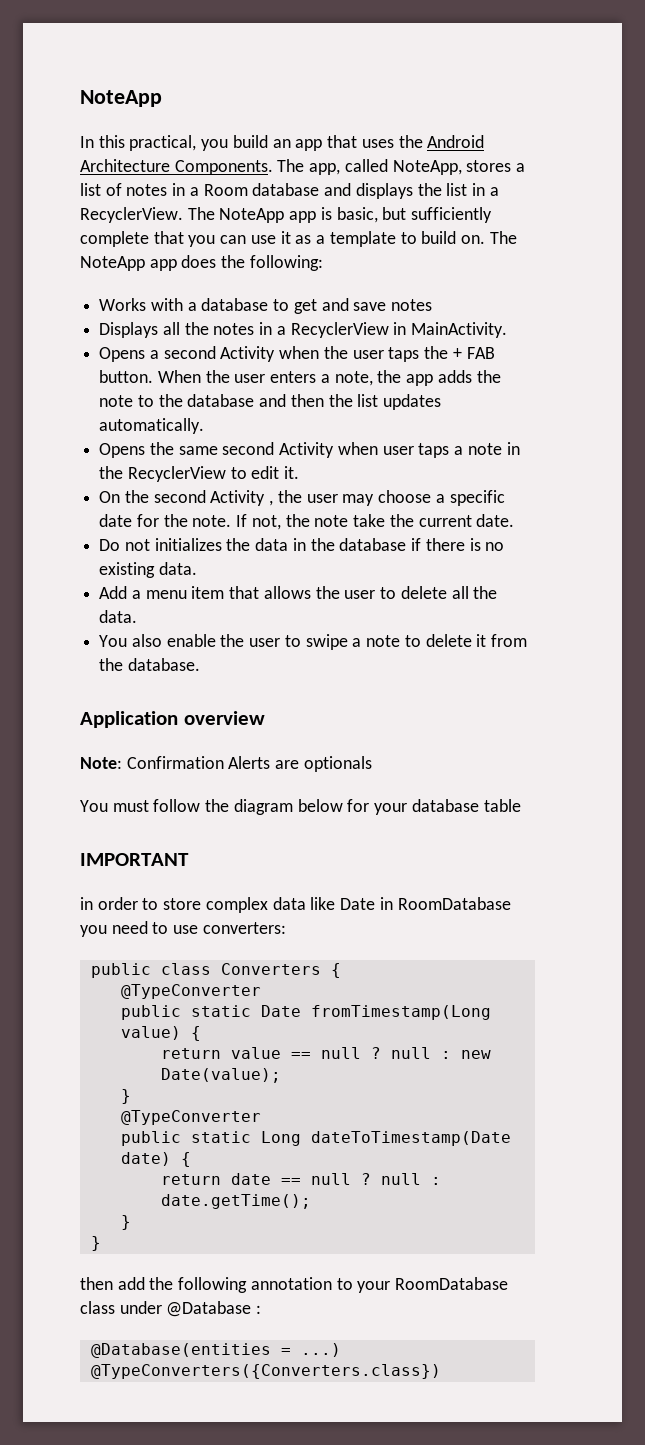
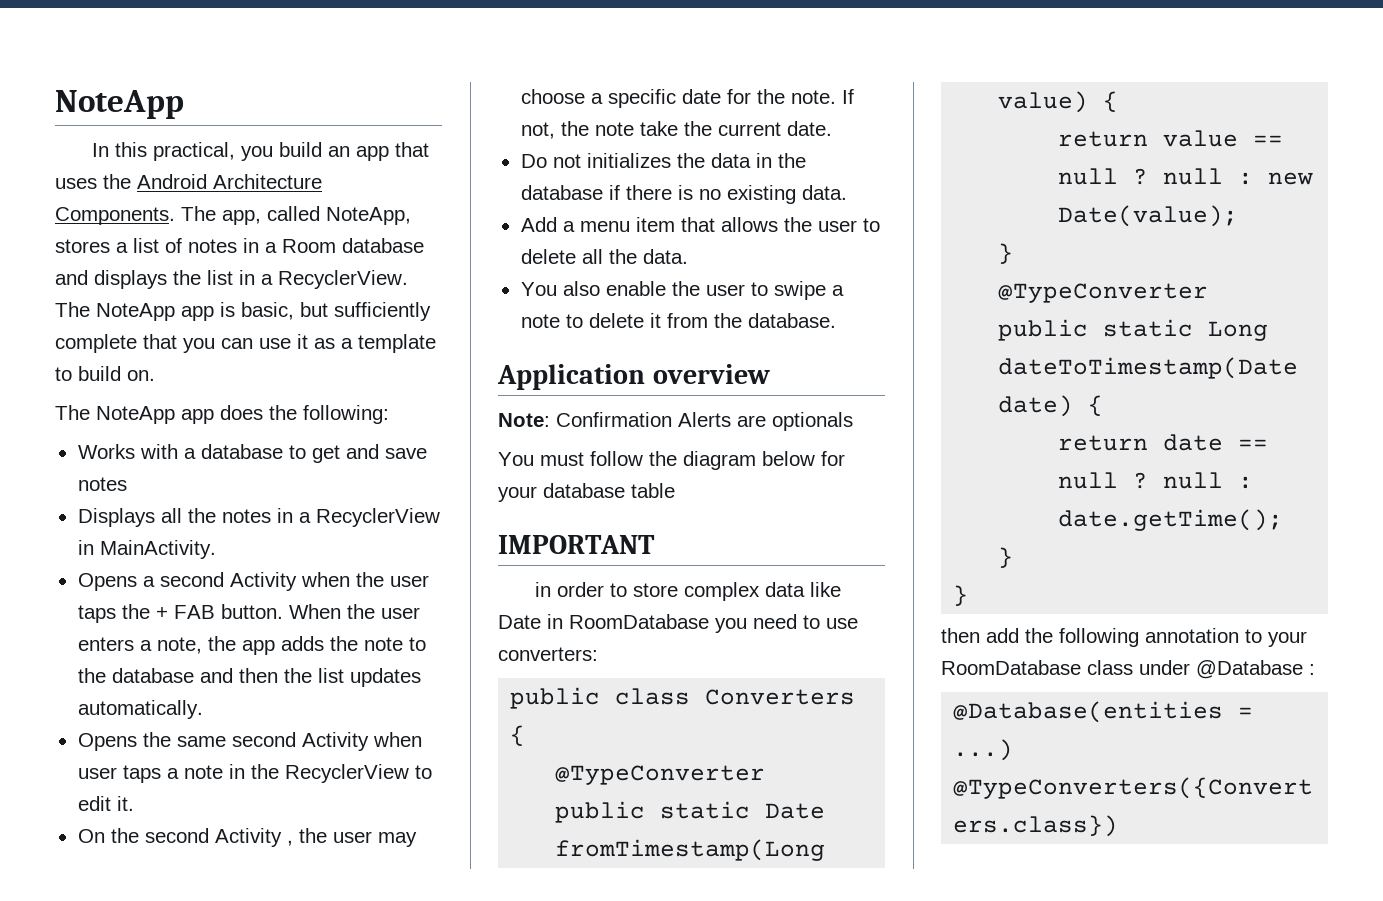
- The NoteApp app is basic, but sufficiently complete that you can use it as a template to build on. The NoteApp app does the following:
+ The NoteApp app is basic, but sufficiently complete that you can use it as a template to build on.
+ The NoteApp app does the following:

